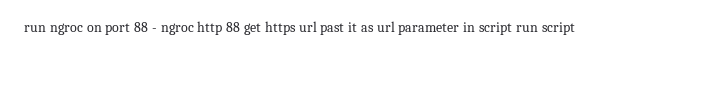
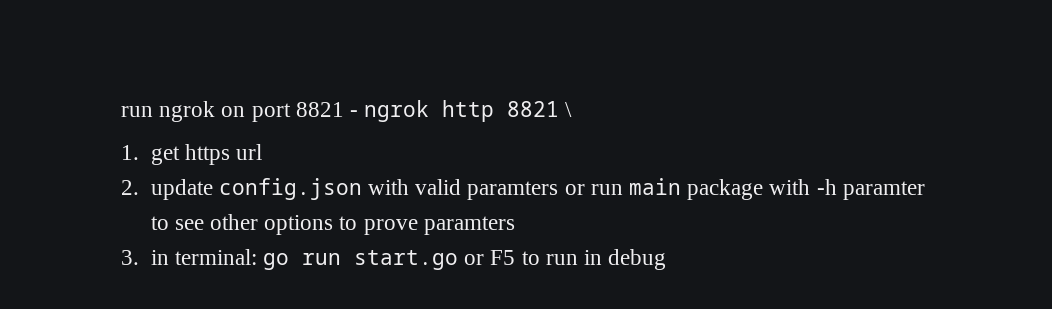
- run ngroc on port 88 - ngroc http 88 get https url past it as url parameter in script run script
+ run ngrok on port 8821 - ngrok http 8821 \
+ 1. get https url
+ 2. update config.json with valid paramters or run main package with -h paramter to see other options to prove paramters
+ 3. in terminal: go run start.go or F5 to run in debug

